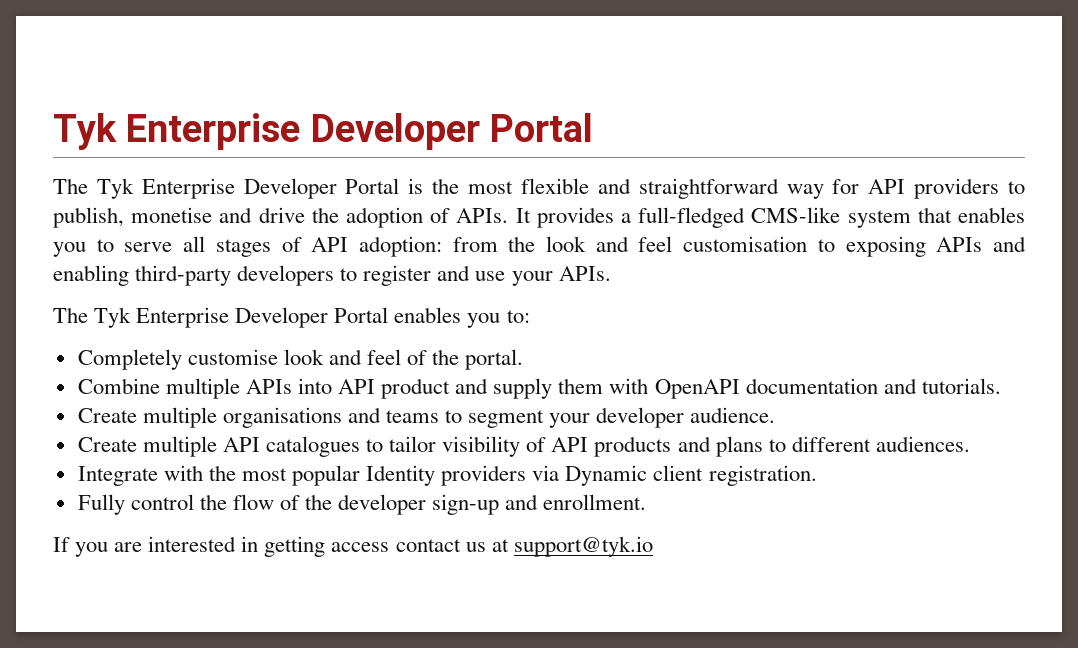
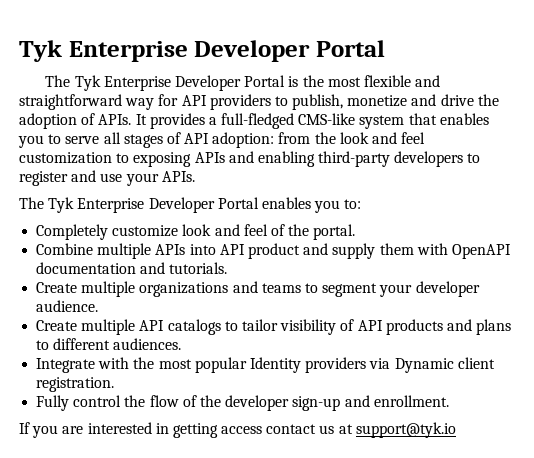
- The Tyk Enterprise Developer Portal is the most flexible and straightforward way for API providers to publish, monetise and drive the adoption of APIs.
+ The Tyk Enterprise Developer Portal is the most flexible and straightforward way for API providers to publish, monetize and drive the adoption of APIs.
- It provides a full-fledged CMS-like system that enables you to serve all stages of API adoption: from the look and feel customisation to exposing APIs and enabling third-party developers to register and use your APIs.
+ It provides a full-fledged CMS-like system that enables you to serve all stages of API adoption: from the look and feel customization to exposing APIs and enabling third-party developers to register and use your APIs.
- Completely customise look and feel of the portal.
+ Completely customize look and feel of the portal.
- Create multiple organisations and teams to segment your developer audience.
+ Create multiple organizations and teams to segment your developer audience.
- Create multiple API catalogues to tailor visibility of API products and plans to different audiences.
+ Create multiple API catalogs to tailor visibility of API products and plans to different audiences.

